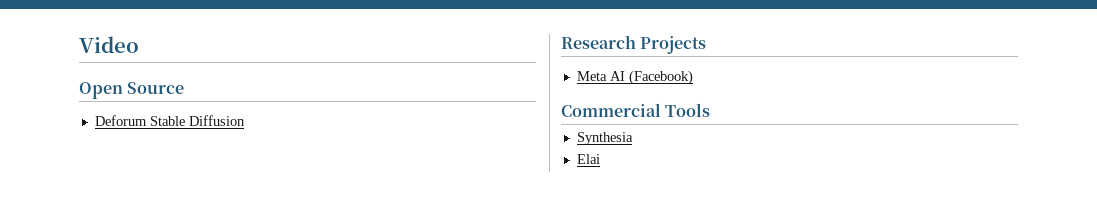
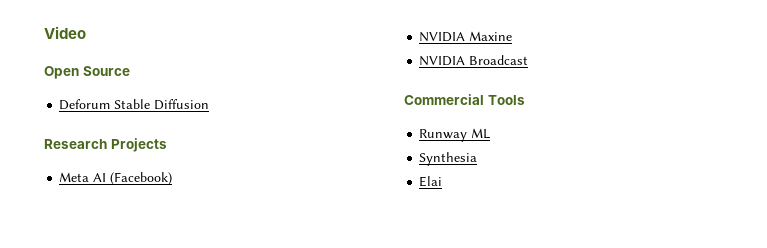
+ NVIDIA Maxine
+ NVIDIA Broadcast
+ Runway ML

